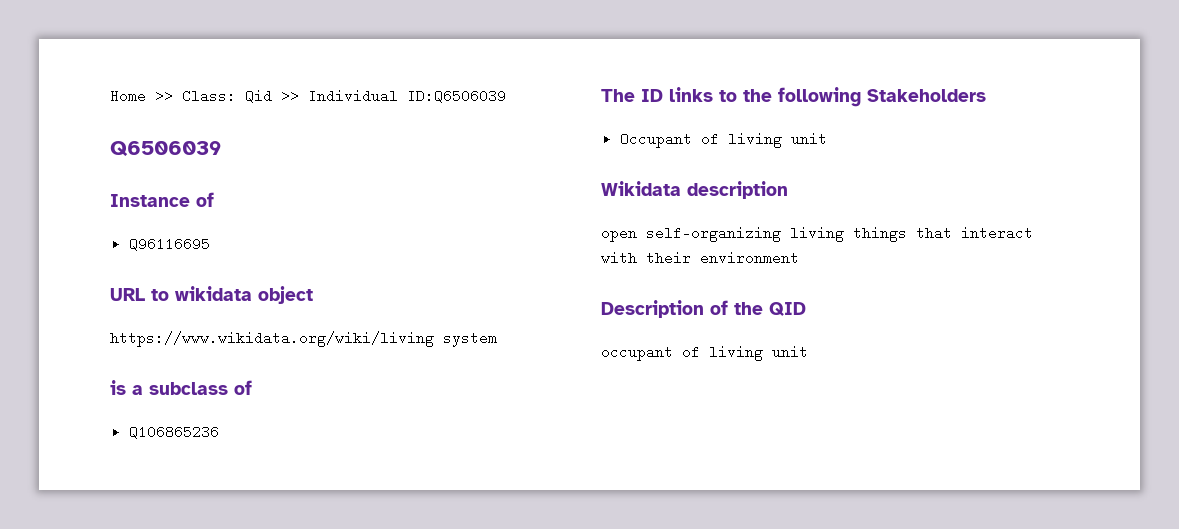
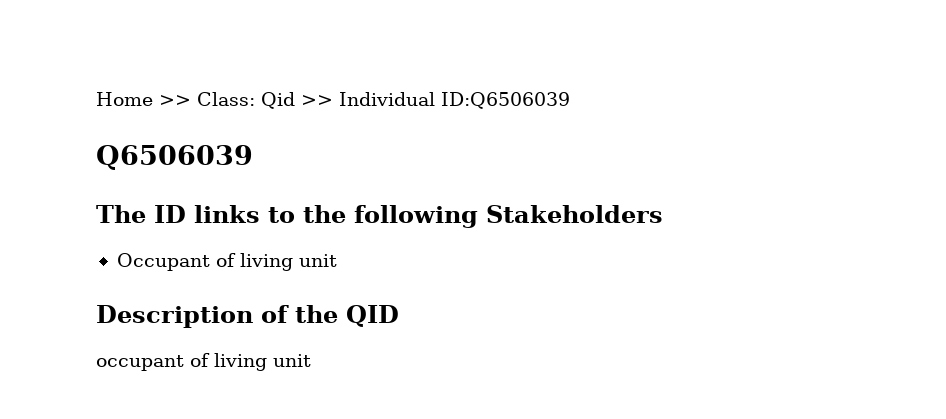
- Instance of
- Q96116695
- URL to wikidata object
- https://www.wikidata.org/wiki/living system
- is a subclass of
- Q106865236
- Wikidata description
- open self-organizing living things that interact with their environment

